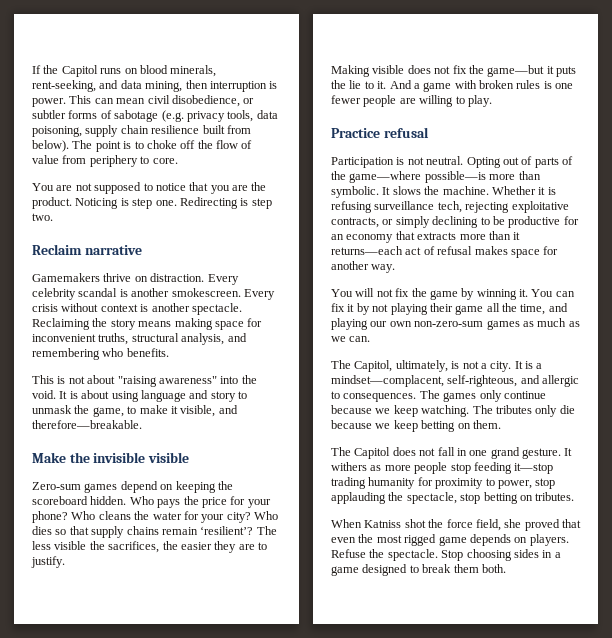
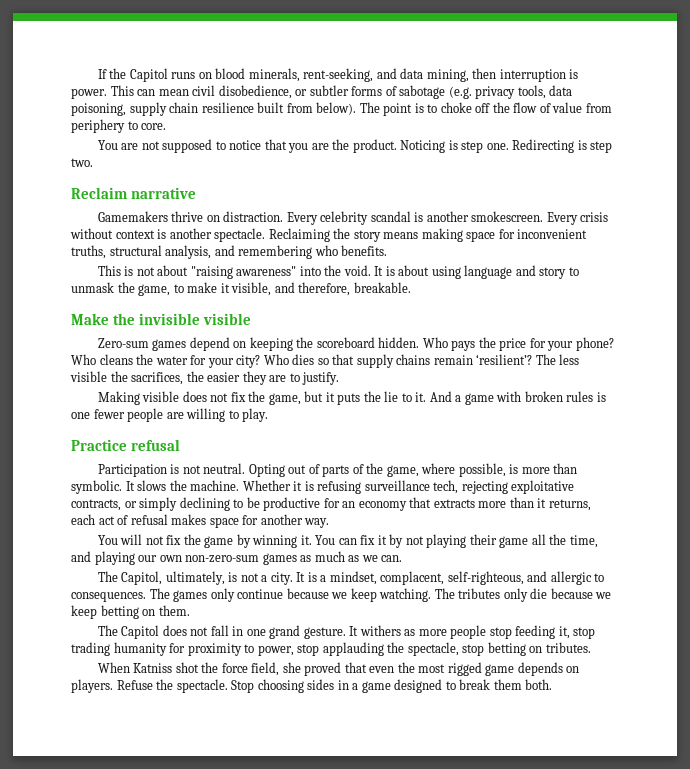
- It is about using language and story to unmask the game, to make it visible, and therefore—breakable.
+ It is about using language and story to unmask the game, to make it visible, and therefore, breakable.
- Making visible does not fix the game—but it puts the lie to it.
+ Making visible does not fix the game, but it puts the lie to it.
- Opting out of parts of the game—where possible—is more than symbolic.
+ Opting out of parts of the game, where possible, is more than symbolic.
- Whether it is refusing surveillance tech, rejecting exploitative contracts, or simply declining to be productive for an economy that extracts more than it returns—each act of refusal makes space for another way.
+ Whether it is refusing surveillance tech, rejecting exploitative contracts, or simply declining to be productive for an economy that extracts more than it returns, each act of refusal makes space for another way.
- It is a mindset—complacent, self-righteous, and allergic to consequences.
+ It is a mindset, complacent, self-righteous, and allergic to consequences.
- It withers as more people stop feeding it—stop trading humanity for proximity to power, stop applauding the spectacle, stop betting on tributes.
+ It withers as more people stop feeding it, stop trading humanity for proximity to power, stop applauding the spectacle, stop betting on tributes.

